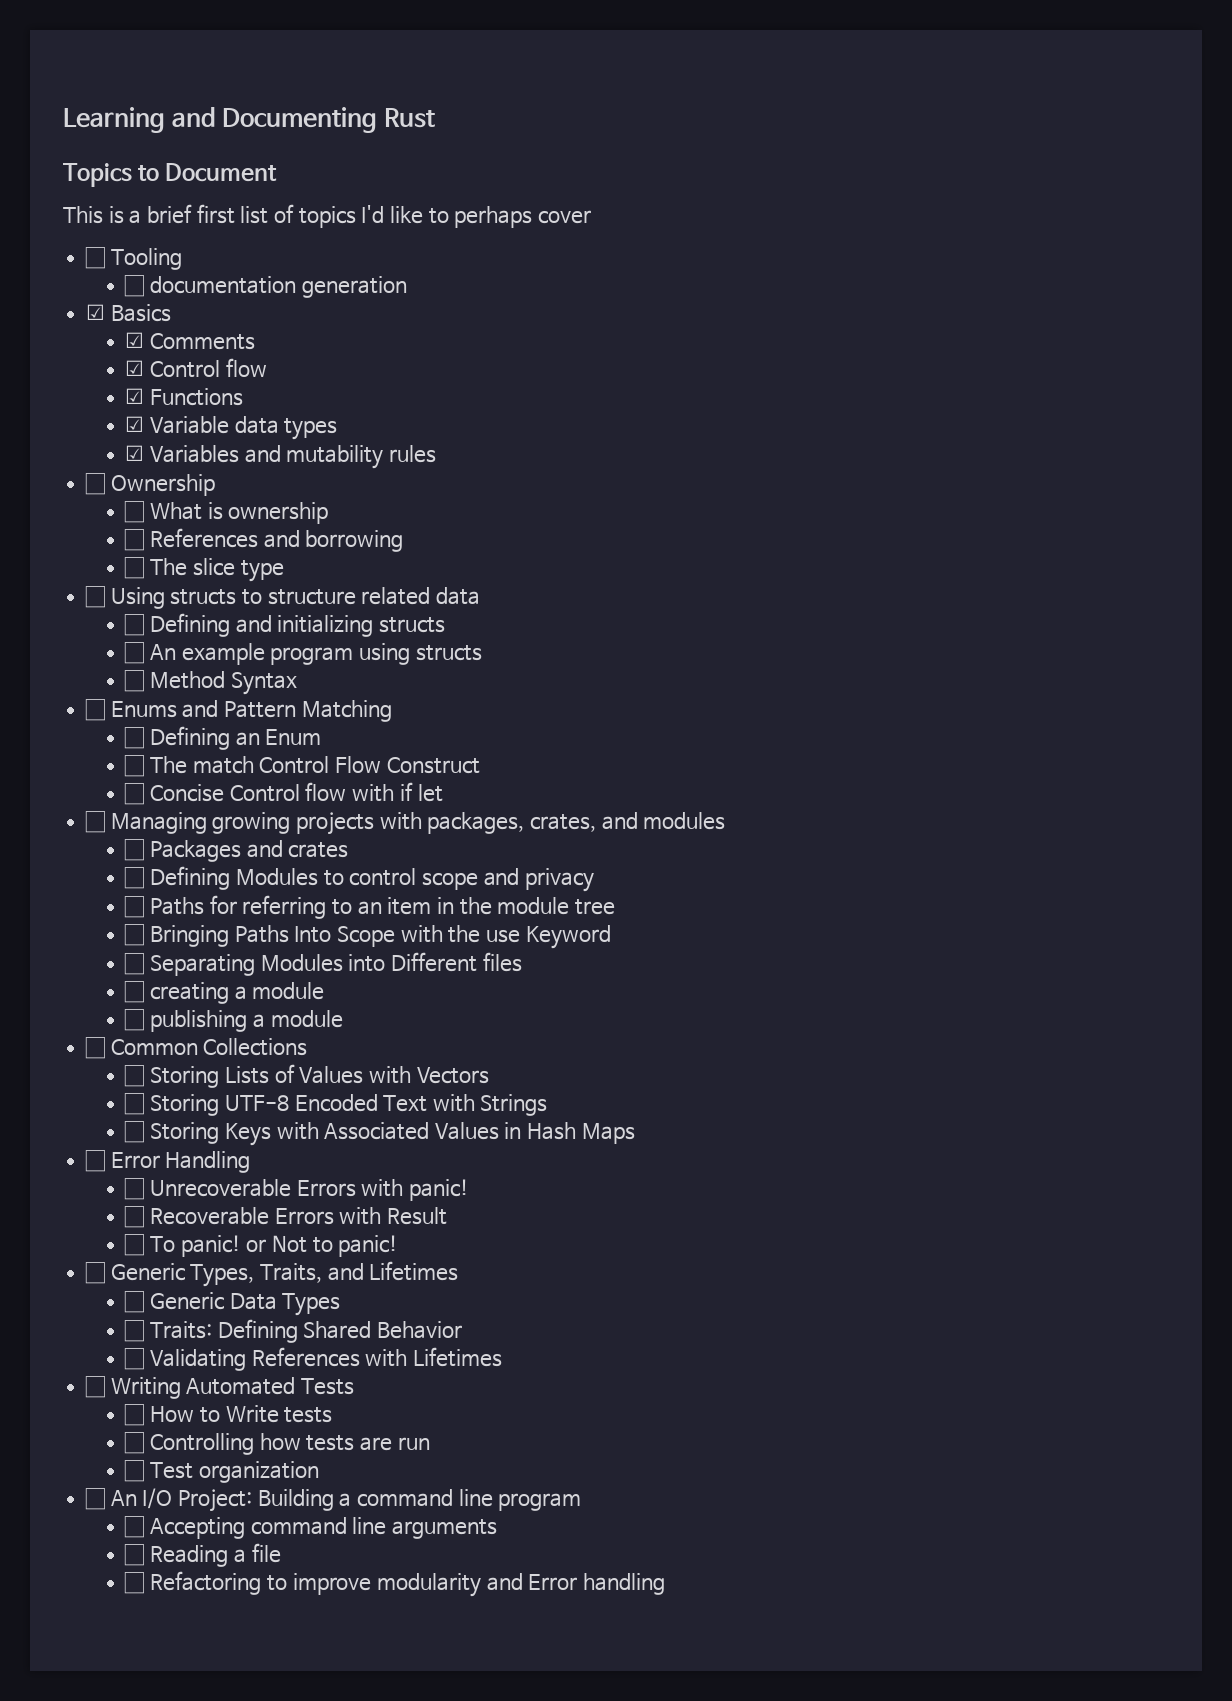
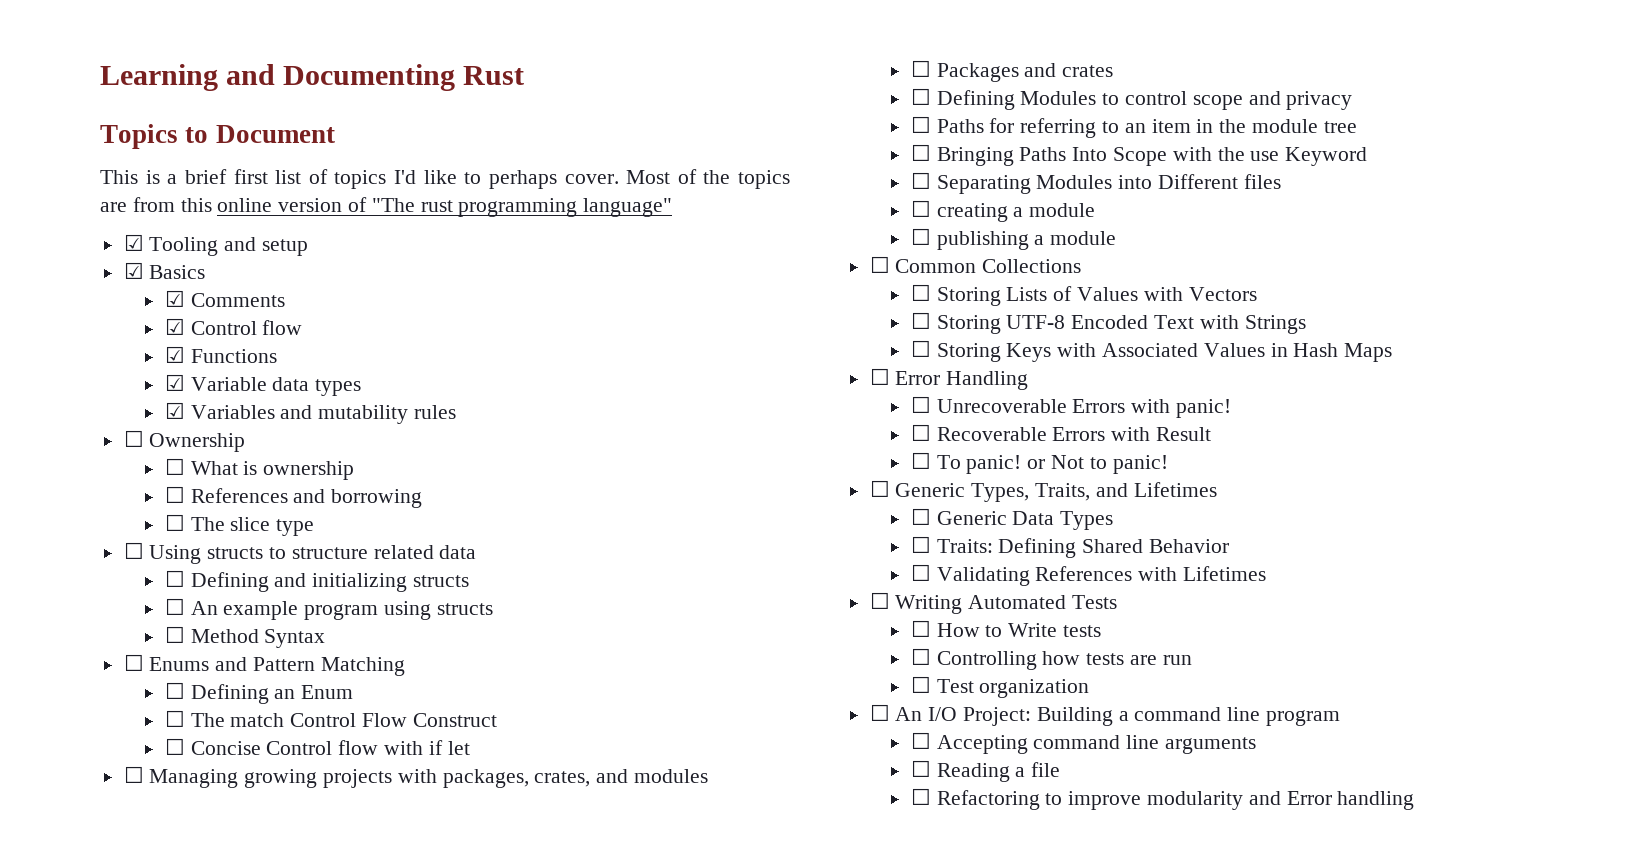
- This is a brief first list of topics I'd like to perhaps cover
- ☐ Tooling
- ☐ documentation generation
+ This is a brief first list of topics I'd like to perhaps cover. Most of the topics are from this online version of "The rust programming language"
+ ☑ Tooling and setup

